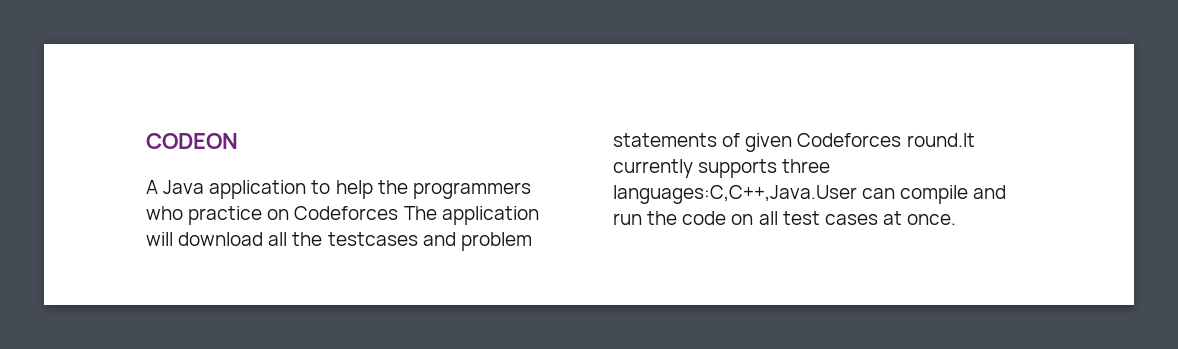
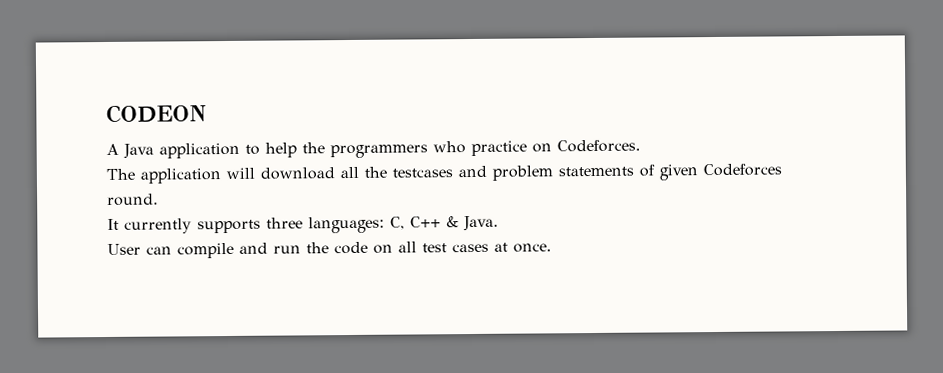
- A Java application to help the programmers who practice on Codeforces The application will download all the testcases and problem statements of given Codeforces round.It currently supports three languages:C,C++,Java.User can compile and run the code on all test cases at once.
+ A Java application to help the programmers who practice on Codeforces.
+ The application will download all the testcases and problem statements of given Codeforces round.
+ It currently supports three languages: C, C++ & Java.
+ User can compile and run the code on all test cases at once.

